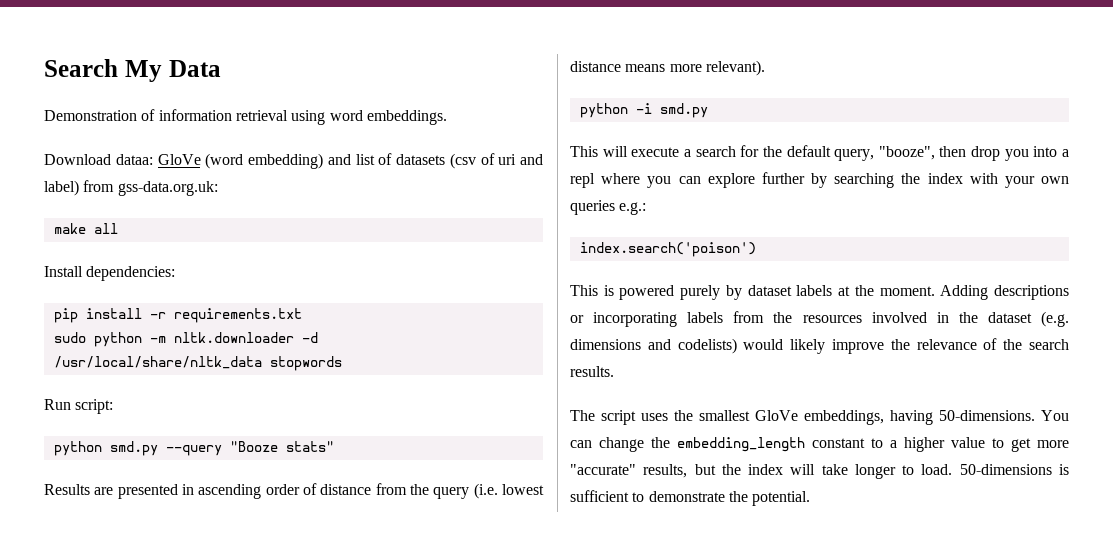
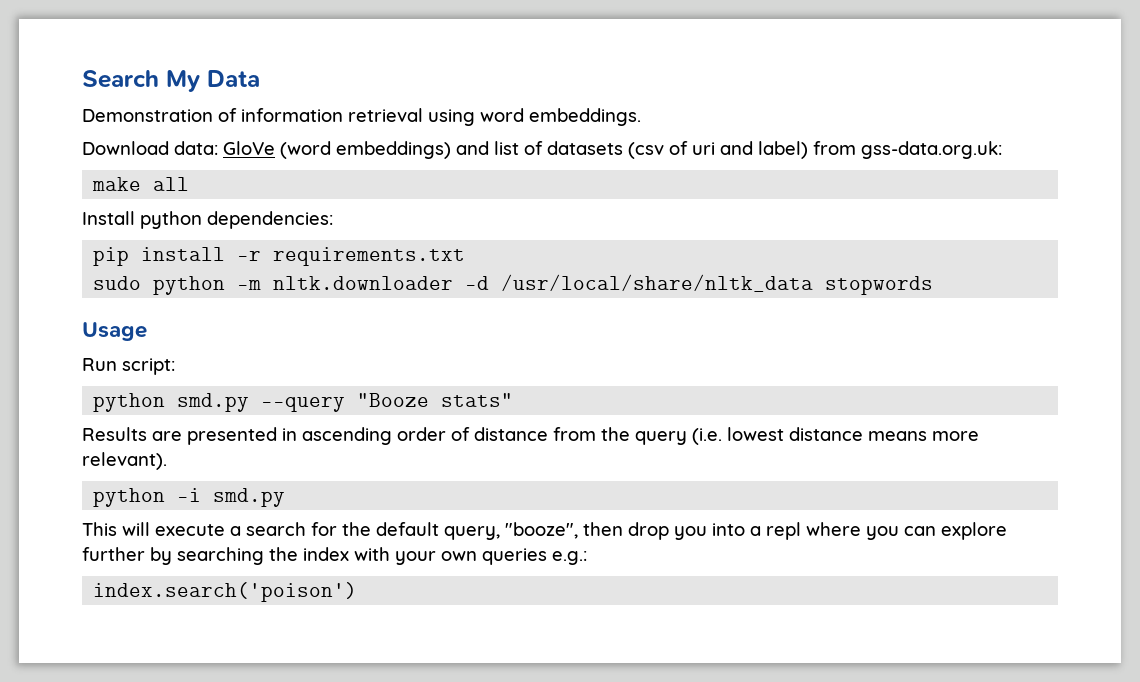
- Download dataa: GloVe (word embedding) and list of datasets (csv of uri and label) from gss-data.org.uk:
+ Download data: GloVe (word embeddings) and list of datasets (csv of uri and label) from gss-data.org.uk:
- Install dependencies:
+ Install python dependencies:
+ Usage
- This is powered purely by dataset labels at the moment. Adding descriptions or incorporating labels from the resources involved in the dataset (e.g. dimensions and codelists) would likely improve the relevance of the search results.
- The script uses the smallest GloVe embeddings, having 50-dimensions. You can change the embedding_length constant to a higher value to get more "accurate" results, but the index will take longer to load. 50-dimensions is sufficient to demonstrate the potential.

